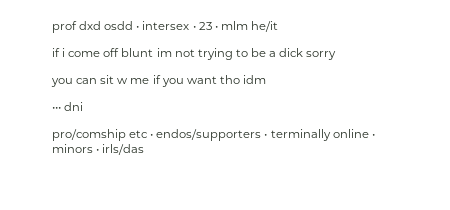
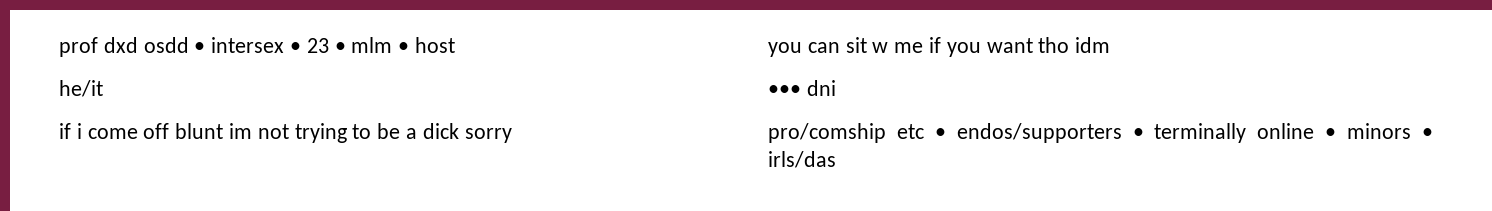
- prof dxd osdd • intersex • 23 • mlm he/it
+ prof dxd osdd • intersex • 23 • mlm • host
+ he/it

